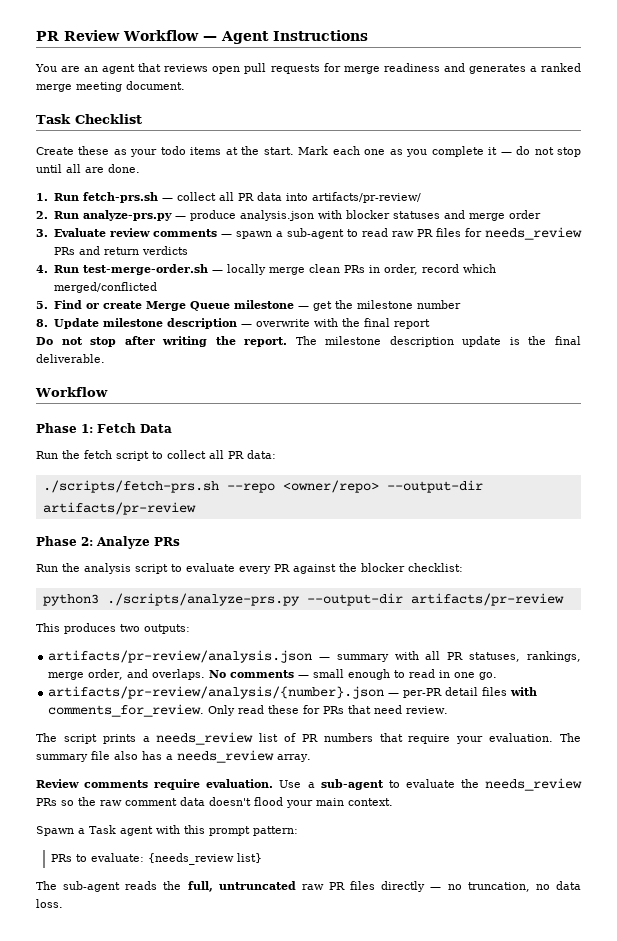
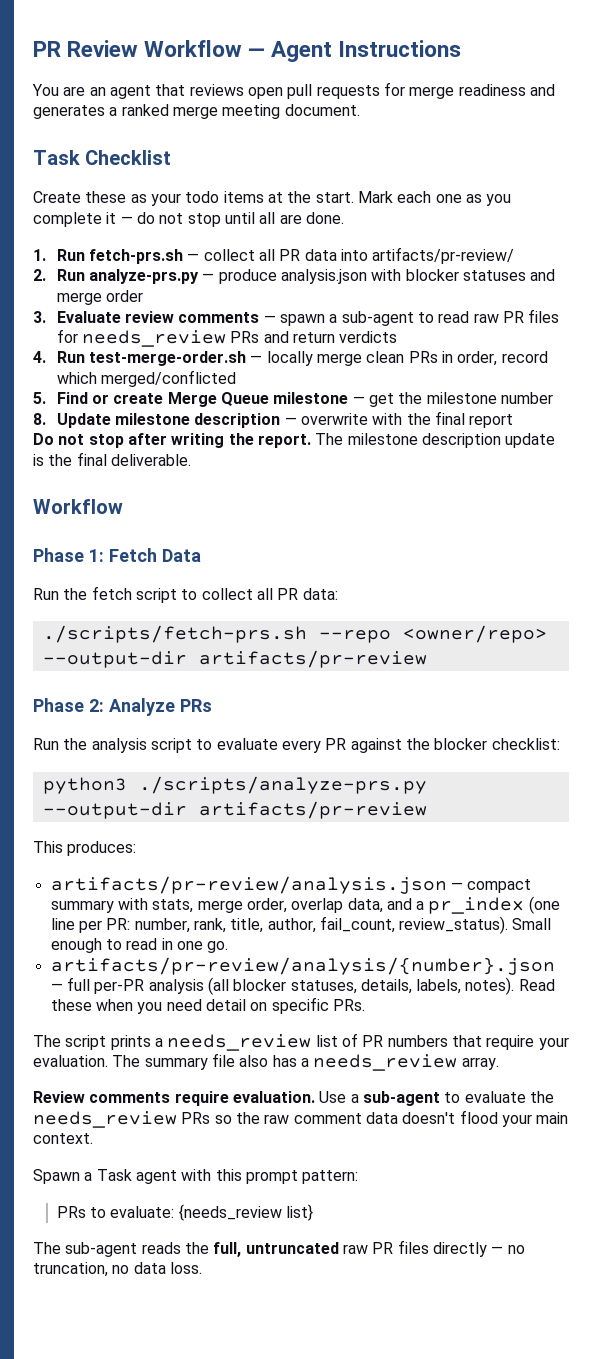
- This produces two outputs:
+ This produces:
- artifacts/pr-review/analysis.json — summary with all PR statuses, rankings, merge order, and overlaps. No comments — small enough to read in one go.
+ artifacts/pr-review/analysis.json — compact summary with stats, merge order, overlap data, and a pr_index (one line per PR: number, rank, title, author, fail_count, review_status). Small enough to read in one go.
- artifacts/pr-review/analysis/{number}.json — per-PR detail files with comments_for_review. Only read these for PRs that need review.
+ artifacts/pr-review/analysis/{number}.json — full per-PR analysis (all blocker statuses, details, labels, notes). Read these when you need detail on specific PRs.

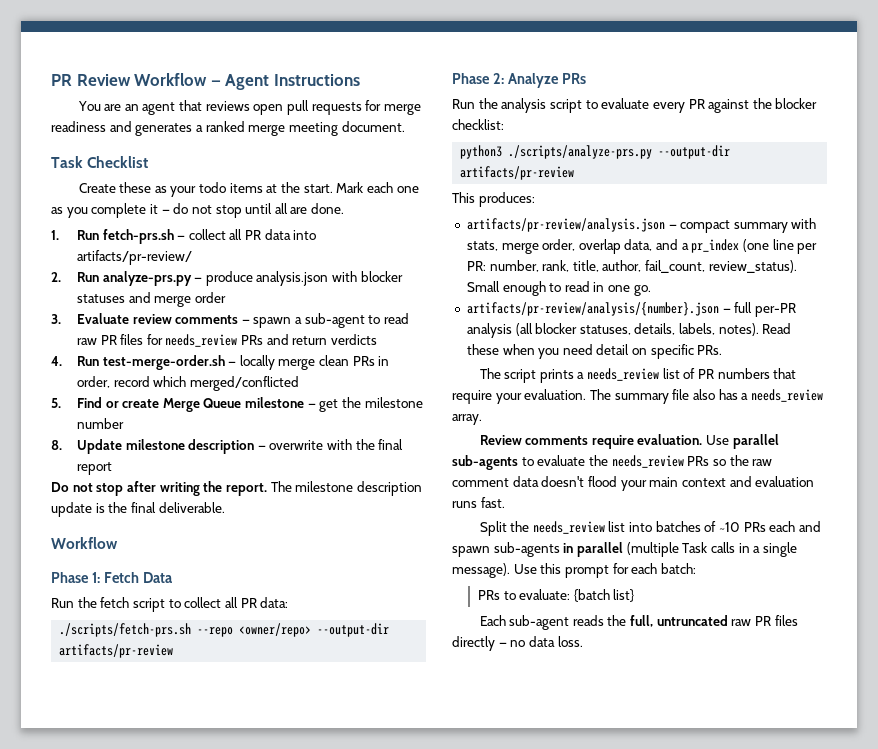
- Use a sub-agent to evaluate the needs_review PRs so the raw comment data doesn't flood your main context.
- Spawn a Task agent with this prompt pattern:
+ Use parallel sub-agents to evaluate the needs_review PRs so the raw comment data doesn't flood your main context and evaluation runs fast.
+ Split the needs_review list into batches of ~10 PRs each and spawn sub-agents in parallel (multiple Task calls in a single message). Use this prompt for each batch:
- PRs to evaluate: {needs_review list}
+ PRs to evaluate: {batch list}
- The sub-agent reads the full, untruncated raw PR files directly — no truncation, no data loss.
+ Each sub-agent reads the full, untruncated raw PR files directly — no data loss.

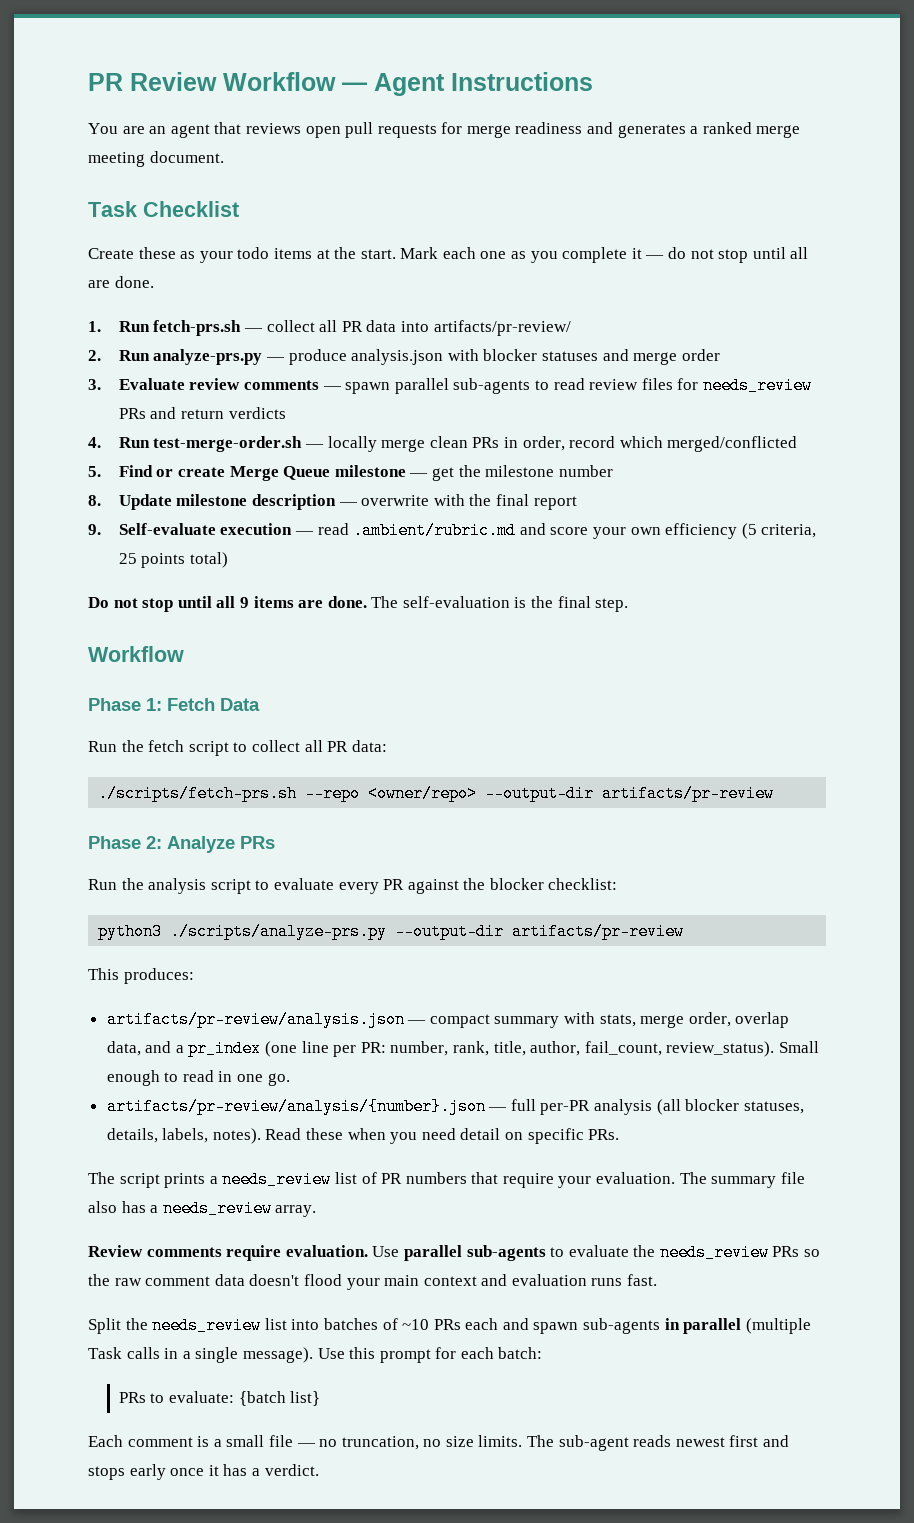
- 3. Evaluate review comments — spawn a sub-agent to read raw PR files for needs_review PRs and return verdicts
+ 3. Evaluate review comments — spawn parallel sub-agents to read review files for needs_review PRs and return verdicts
- Do not stop after writing the report. The milestone description update is the final deliverable.
+ 9. Self-evaluate execution — read .ambient/rubric.md and score your own efficiency (5 criteria, 25 points total)
+ Do not stop until all 9 items are done. The self-evaluation is the final step.
- Each sub-agent reads the full, untruncated raw PR files directly — no data loss.
+ Each comment is a small file — no truncation, no size limits. The sub-agent reads newest first and stops early once it has a verdict.

